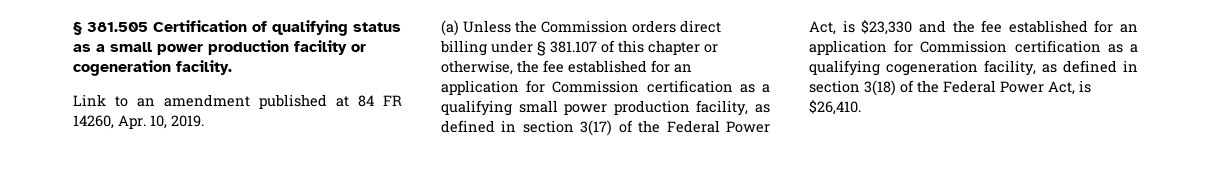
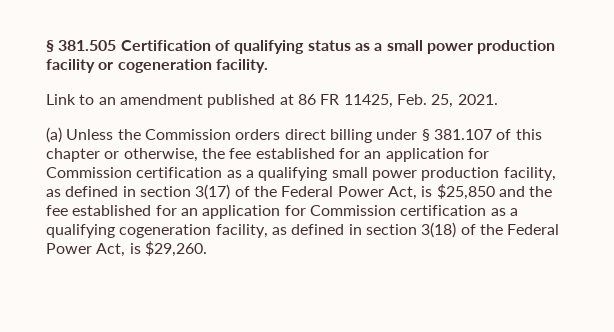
- Link to an amendment published at 84 FR 14260, Apr. 10, 2019.
+ Link to an amendment published at 86 FR 11425, Feb. 25, 2021.
- (a) Unless the Commission orders direct billing under § 381.107 of this chapter or otherwise, the fee established for an application for Commission certification as a qualifying small power production facility, as defined in section 3(17) of the Federal Power Act, is $23,330 and the fee established for an application for Commission certification as a qualifying cogeneration facility, as defined in section 3(18) of the Federal Power Act, is $26,410.
+ (a) Unless the Commission orders direct billing under § 381.107 of this chapter or otherwise, the fee established for an application for Commission certification as a qualifying small power production facility, as defined in section 3(17) of the Federal Power Act, is $25,850 and the fee established for an application for Commission certification as a qualifying cogeneration facility, as defined in section 3(18) of the Federal Power Act, is $29,260.

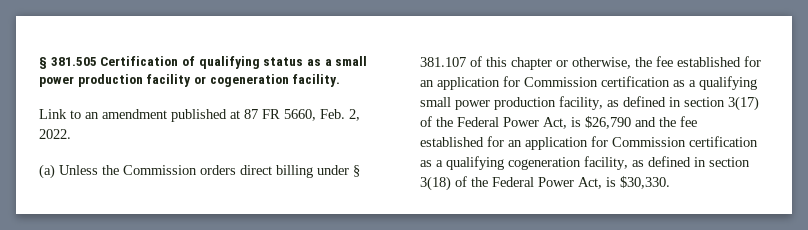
- Link to an amendment published at 86 FR 11425, Feb. 25, 2021.
+ Link to an amendment published at 87 FR 5660, Feb. 2, 2022.
- (a) Unless the Commission orders direct billing under § 381.107 of this chapter or otherwise, the fee established for an application for Commission certification as a qualifying small power production facility, as defined in section 3(17) of the Federal Power Act, is $25,850 and the fee established for an application for Commission certification as a qualifying cogeneration facility, as defined in section 3(18) of the Federal Power Act, is $29,260.
+ (a) Unless the Commission orders direct billing under § 381.107 of this chapter or otherwise, the fee established for an application for Commission certification as a qualifying small power production facility, as defined in section 3(17) of the Federal Power Act, is $26,790 and the fee established for an application for Commission certification as a qualifying cogeneration facility, as defined in section 3(18) of the Federal Power Act, is $30,330.

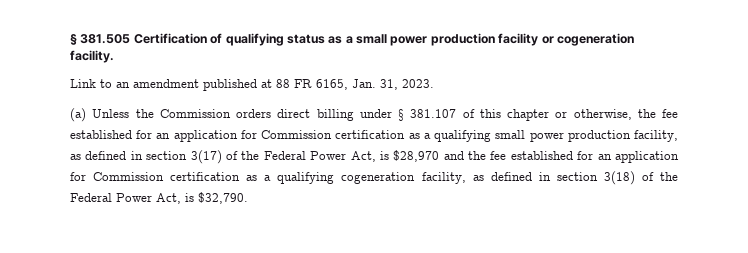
- Link to an amendment published at 87 FR 5660, Feb. 2, 2022.
+ Link to an amendment published at 88 FR 6165, Jan. 31, 2023.
- (a) Unless the Commission orders direct billing under § 381.107 of this chapter or otherwise, the fee established for an application for Commission certification as a qualifying small power production facility, as defined in section 3(17) of the Federal Power Act, is $26,790 and the fee established for an application for Commission certification as a qualifying cogeneration facility, as defined in section 3(18) of the Federal Power Act, is $30,330.
+ (a) Unless the Commission orders direct billing under § 381.107 of this chapter or otherwise, the fee established for an application for Commission certification as a qualifying small power production facility, as defined in section 3(17) of the Federal Power Act, is $28,970 and the fee established for an application for Commission certification as a qualifying cogeneration facility, as defined in section 3(18) of the Federal Power Act, is $32,790.

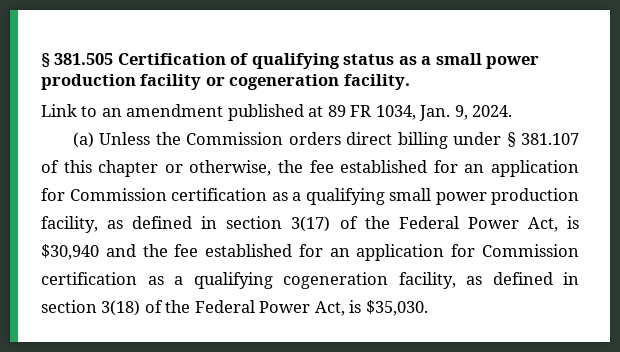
- Link to an amendment published at 88 FR 6165, Jan. 31, 2023.
+ Link to an amendment published at 89 FR 1034, Jan. 9, 2024.
- (a) Unless the Commission orders direct billing under § 381.107 of this chapter or otherwise, the fee established for an application for Commission certification as a qualifying small power production facility, as defined in section 3(17) of the Federal Power Act, is $28,970 and the fee established for an application for Commission certification as a qualifying cogeneration facility, as defined in section 3(18) of the Federal Power Act, is $32,790.
+ (a) Unless the Commission orders direct billing under § 381.107 of this chapter or otherwise, the fee established for an application for Commission certification as a qualifying small power production facility, as defined in section 3(17) of the Federal Power Act, is $30,940 and the fee established for an application for Commission certification as a qualifying cogeneration facility, as defined in section 3(18) of the Federal Power Act, is $35,030.

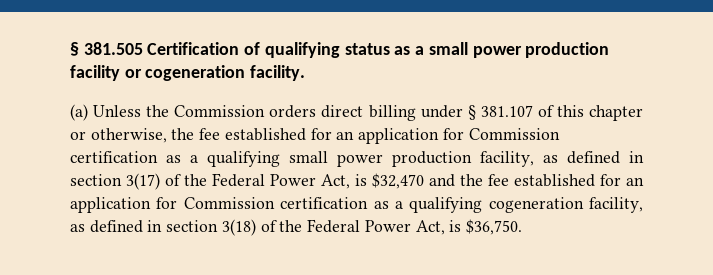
- Link to an amendment published at 89 FR 1034, Jan. 9, 2024.
- (a) Unless the Commission orders direct billing under § 381.107 of this chapter or otherwise, the fee established for an application for Commission certification as a qualifying small power production facility, as defined in section 3(17) of the Federal Power Act, is $30,940 and the fee established for an application for Commission certification as a qualifying cogeneration facility, as defined in section 3(18) of the Federal Power Act, is $35,030.
+ (a) Unless the Commission orders direct billing under § 381.107 of this chapter or otherwise, the fee established for an application for Commission certification as a qualifying small power production facility, as defined in section 3(17) of the Federal Power Act, is $32,470 and the fee established for an application for Commission certification as a qualifying cogeneration facility, as defined in section 3(18) of the Federal Power Act, is $36,750.

